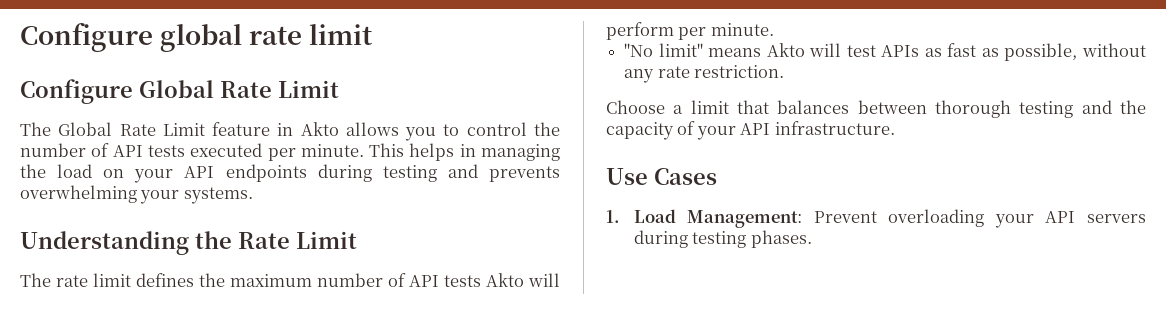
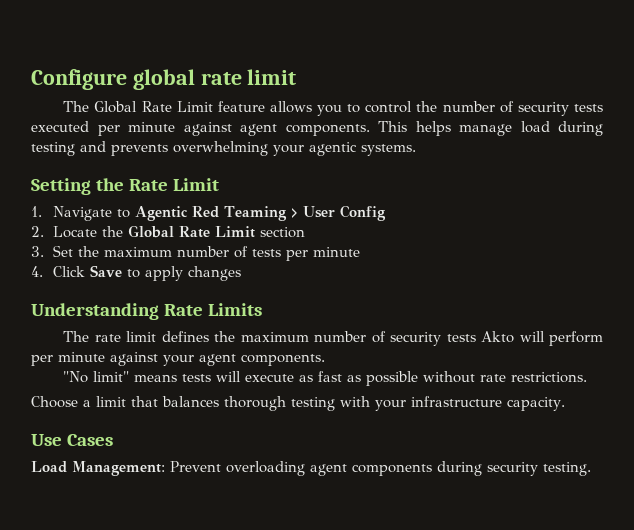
- Configure Global Rate Limit
- The Global Rate Limit feature in Akto allows you to control the number of API tests executed per minute. This helps in managing the load on your API endpoints during testing and prevents overwhelming your systems.
+ The Global Rate Limit feature allows you to control the number of security tests executed per minute against agent components. This helps manage load during testing and prevents overwhelming your agentic systems.
- Understanding the Rate Limit
+ Setting the Rate Limit
+ 1. Navigate to Agentic Red Teaming > User Config
+ 2. Locate the Global Rate Limit section
+ 3. Set the maximum number of tests per minute
+ 4. Click Save to apply changes
+ Understanding Rate Limits
- The rate limit defines the maximum number of API tests Akto will perform per minute.
- "No limit" means Akto will test APIs as fast as possible, without any rate restriction.
+ The rate limit defines the maximum number of security tests Akto will perform per minute against your agent components.
+ "No limit" means tests will execute as fast as possible without rate restrictions.
- Choose a limit that balances between thorough testing and the capacity of your API infrastructure.
+ Choose a limit that balances thorough testing with your infrastructure capacity.
- 1. Load Management: Prevent overloading your API servers during testing phases.
+ Load Management: Prevent overloading agent components during security testing.

